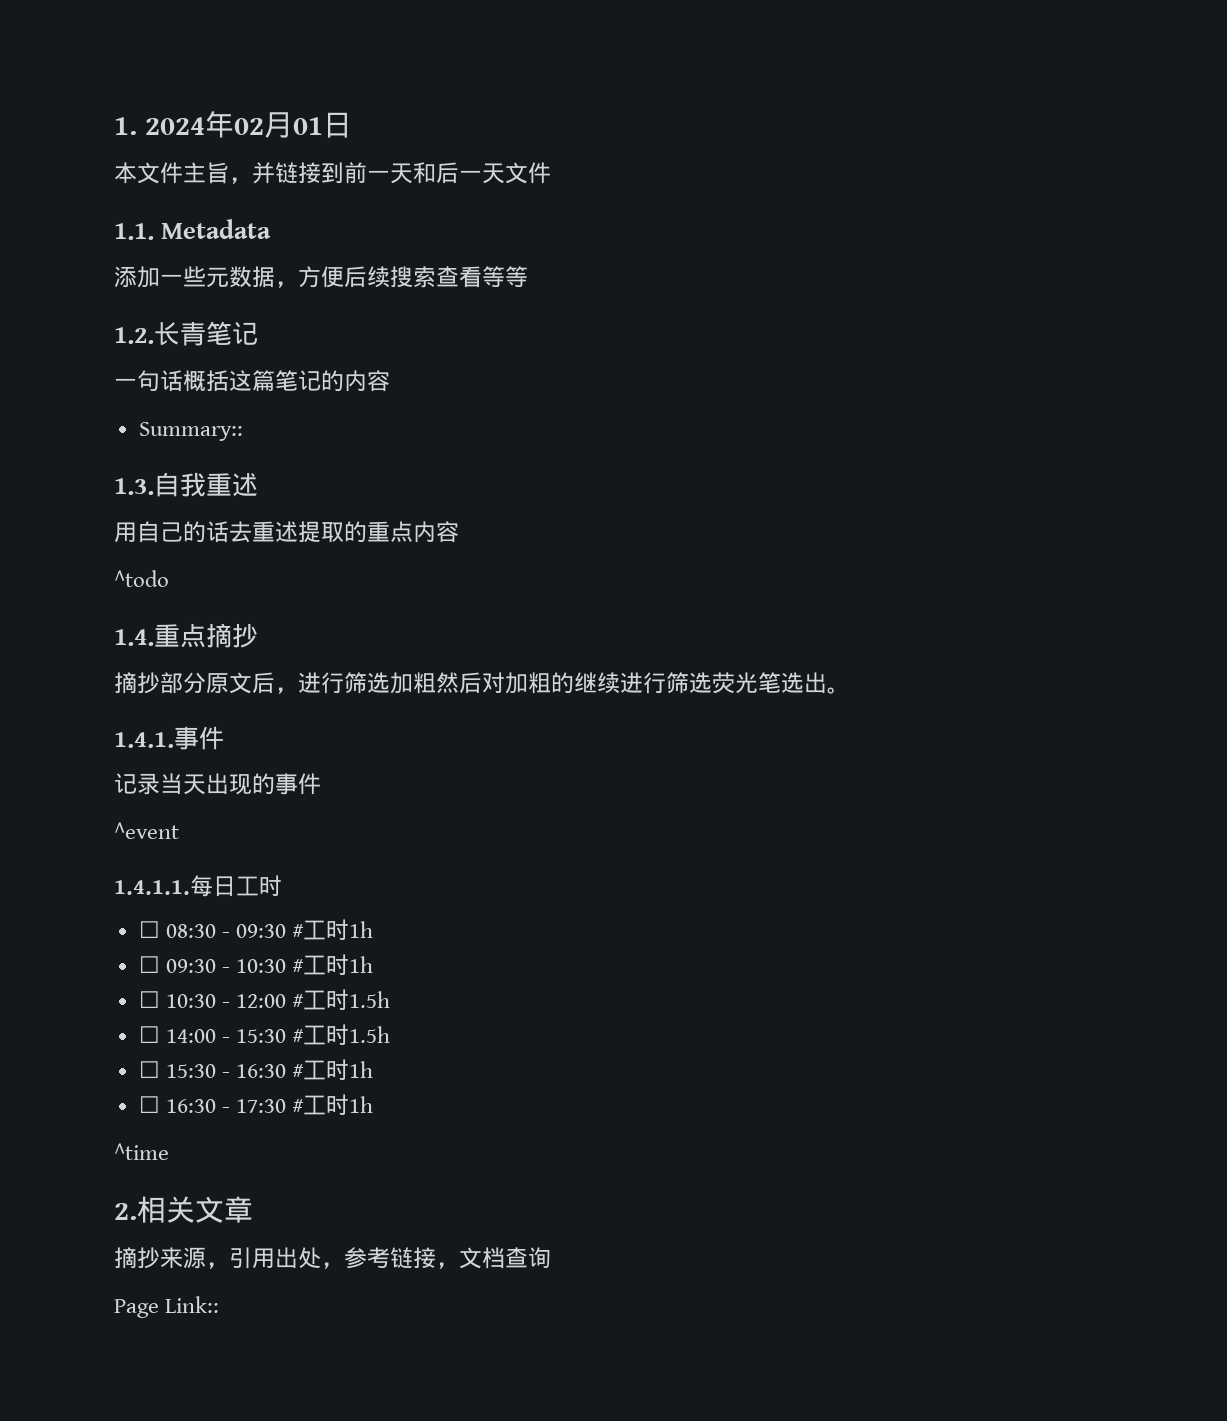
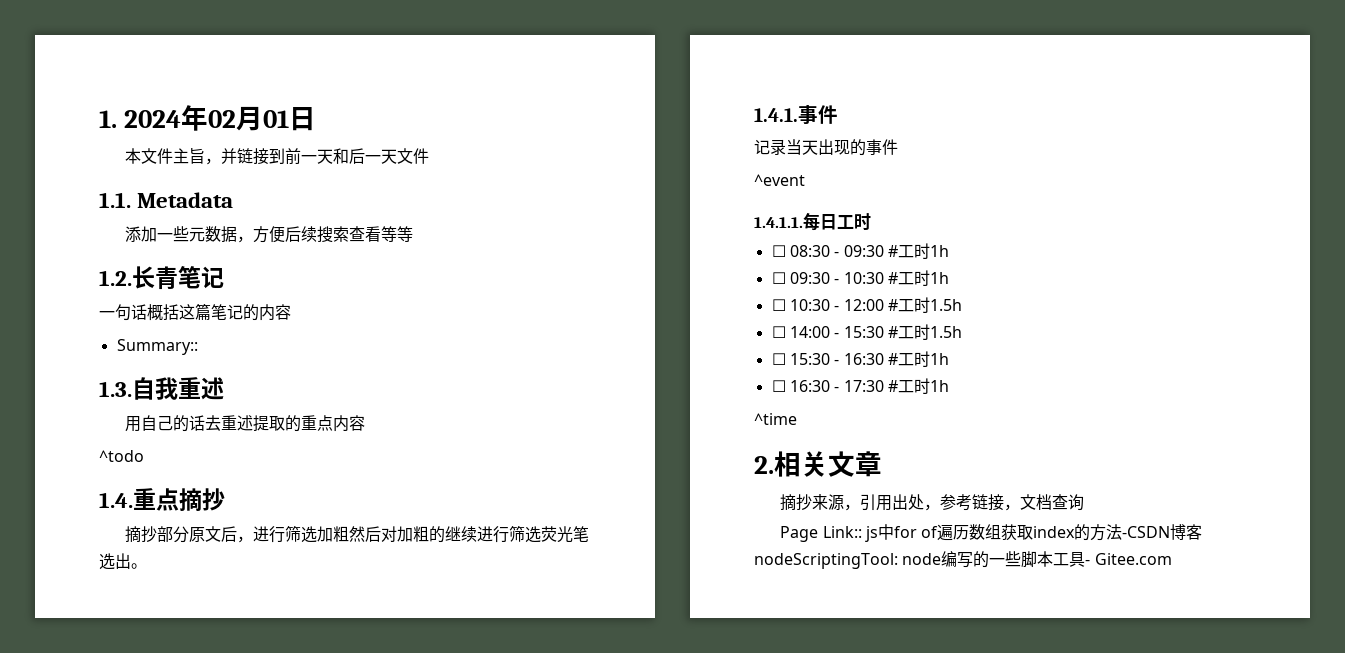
- Page Link::
+ Page Link:: js中for of遍历数组获取index的方法-CSDN博客nodeScriptingTool: node编写的一些脚本工具- Gitee.com

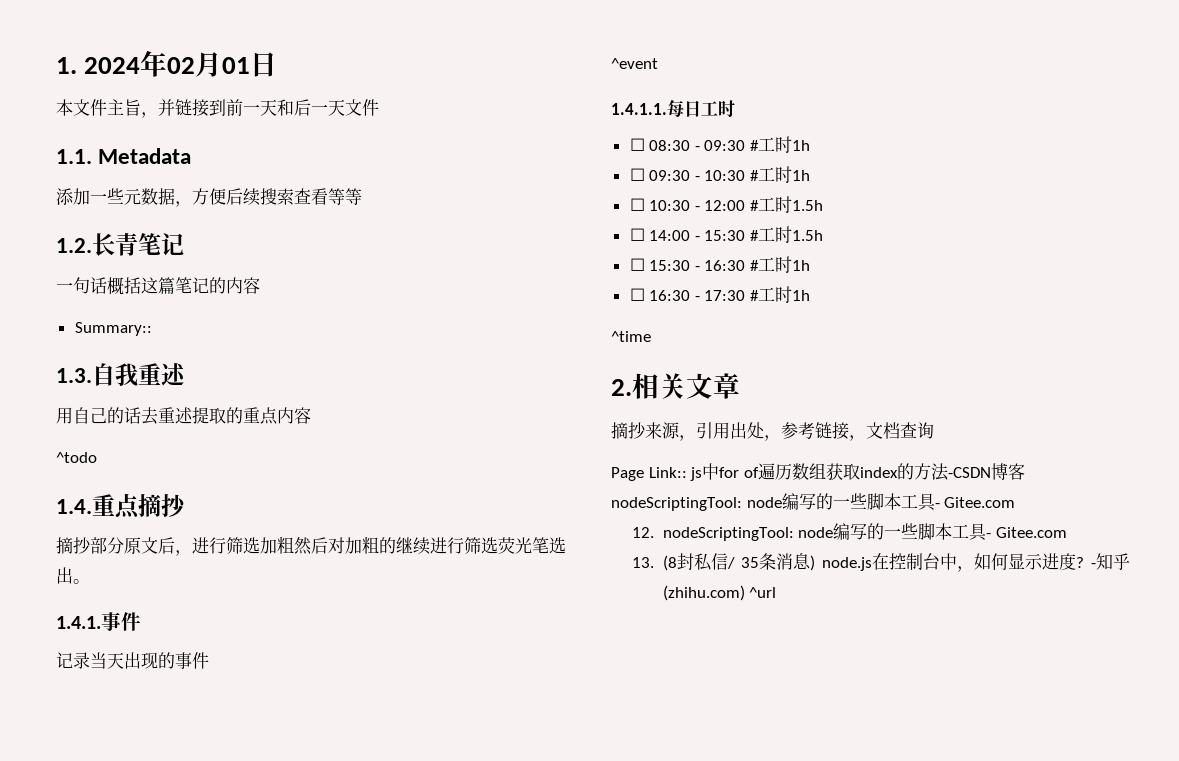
+ 12. nodeScriptingTool: node编写的一些脚本工具- Gitee.com
+ 13. (8封私信/ 35条消息) node.js在控制台中，如何显示进度? -知乎(zhihu.com) ^url

